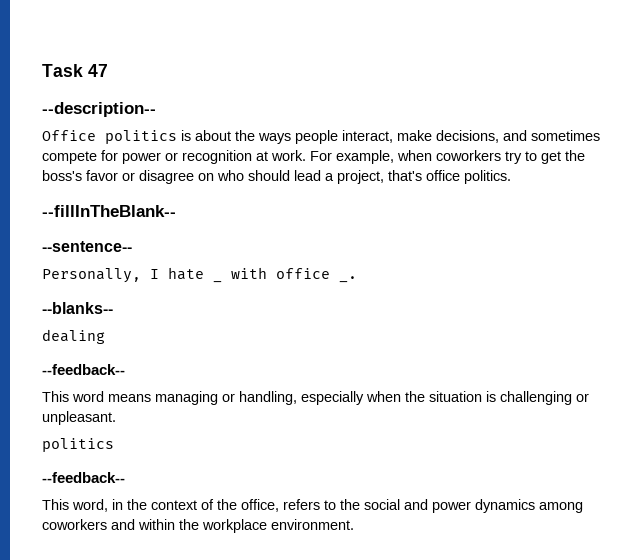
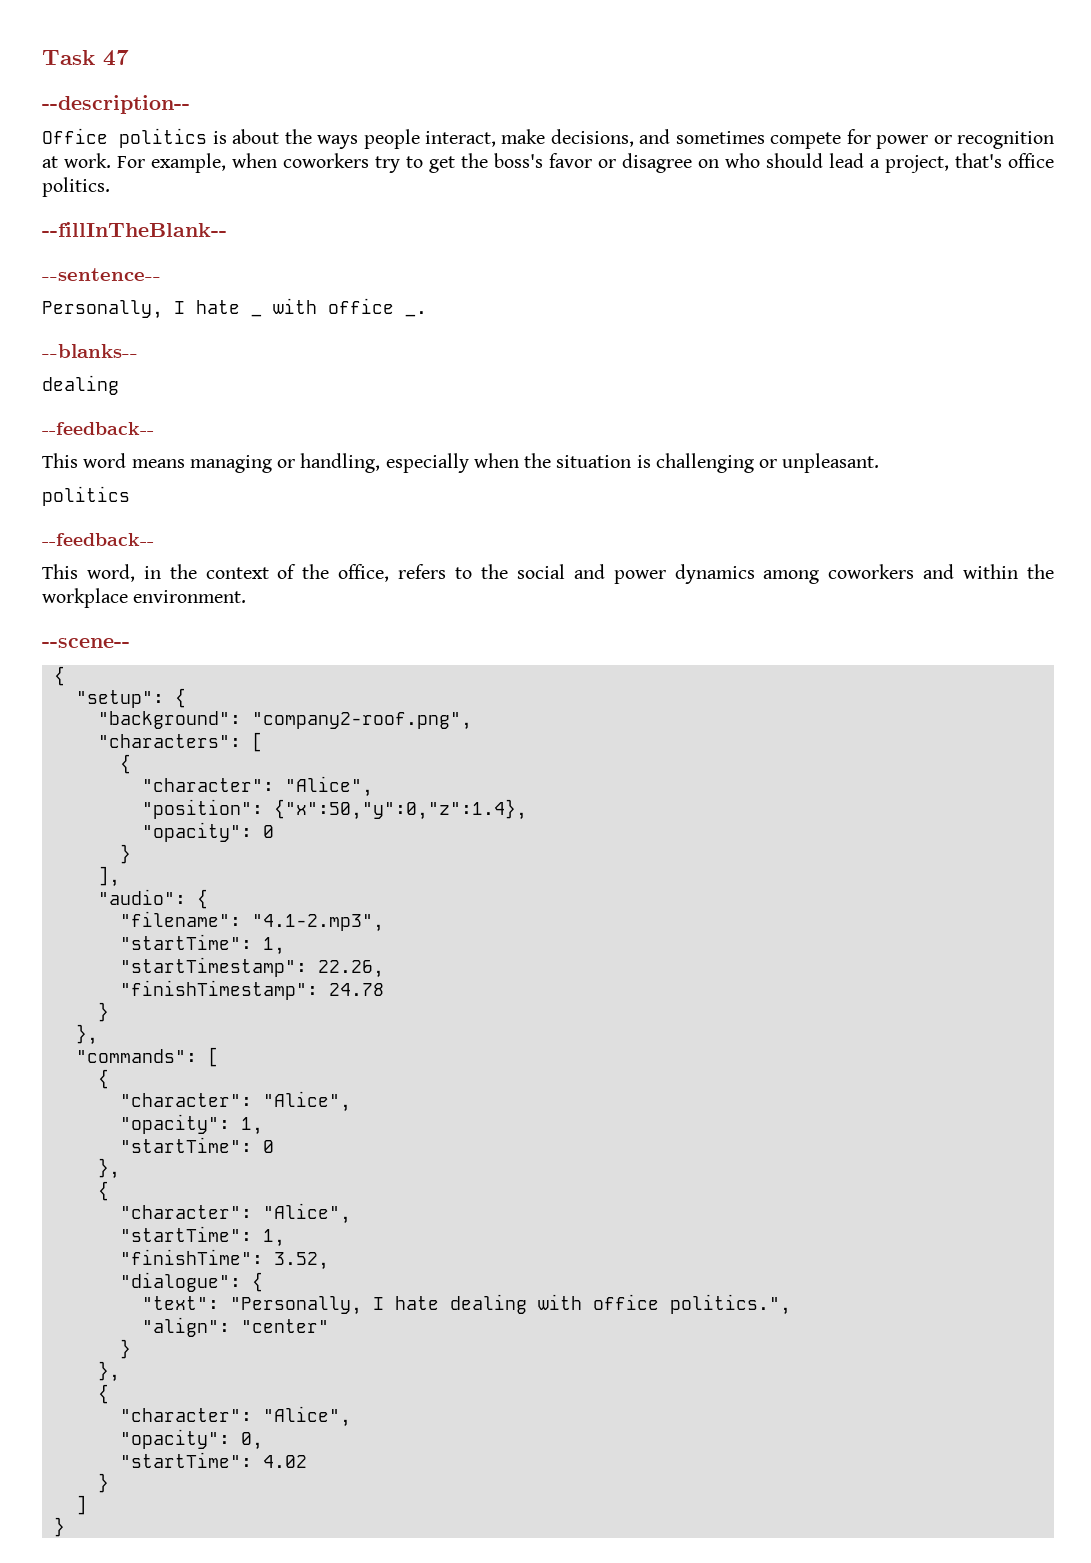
+ --scene--
+ {
+ "setup": {
+ "background": "company2-roof.png",
+ "characters": [
+ {
+ "character": "Alice",
+ "position": {"x":50,"y":0,"z":1.4},
+ "opacity": 0
+ }
+ ],
+ "audio": {
+ "filename": "4.1-2.mp3",
+ "startTime": 1,
+ "startTimestamp": 22.26,
+ "finishTimestamp": 24.78
+ }
+ },
+ "commands": [
+ {
+ "character": "Alice",
+ "opacity": 1,
+ "startTime": 0
+ },
+ {
+ "character": "Alice",
+ "startTime": 1,
+ "finishTime": 3.52,
+ "dialogue": {
+ "text": "Personally, I hate dealing with office politics.",
+ "align": "center"
+ }
+ },
+ {
+ "character": "Alice",
+ "opacity": 0,
+ "startTime": 4.02
+ }
+ ]
+ }

